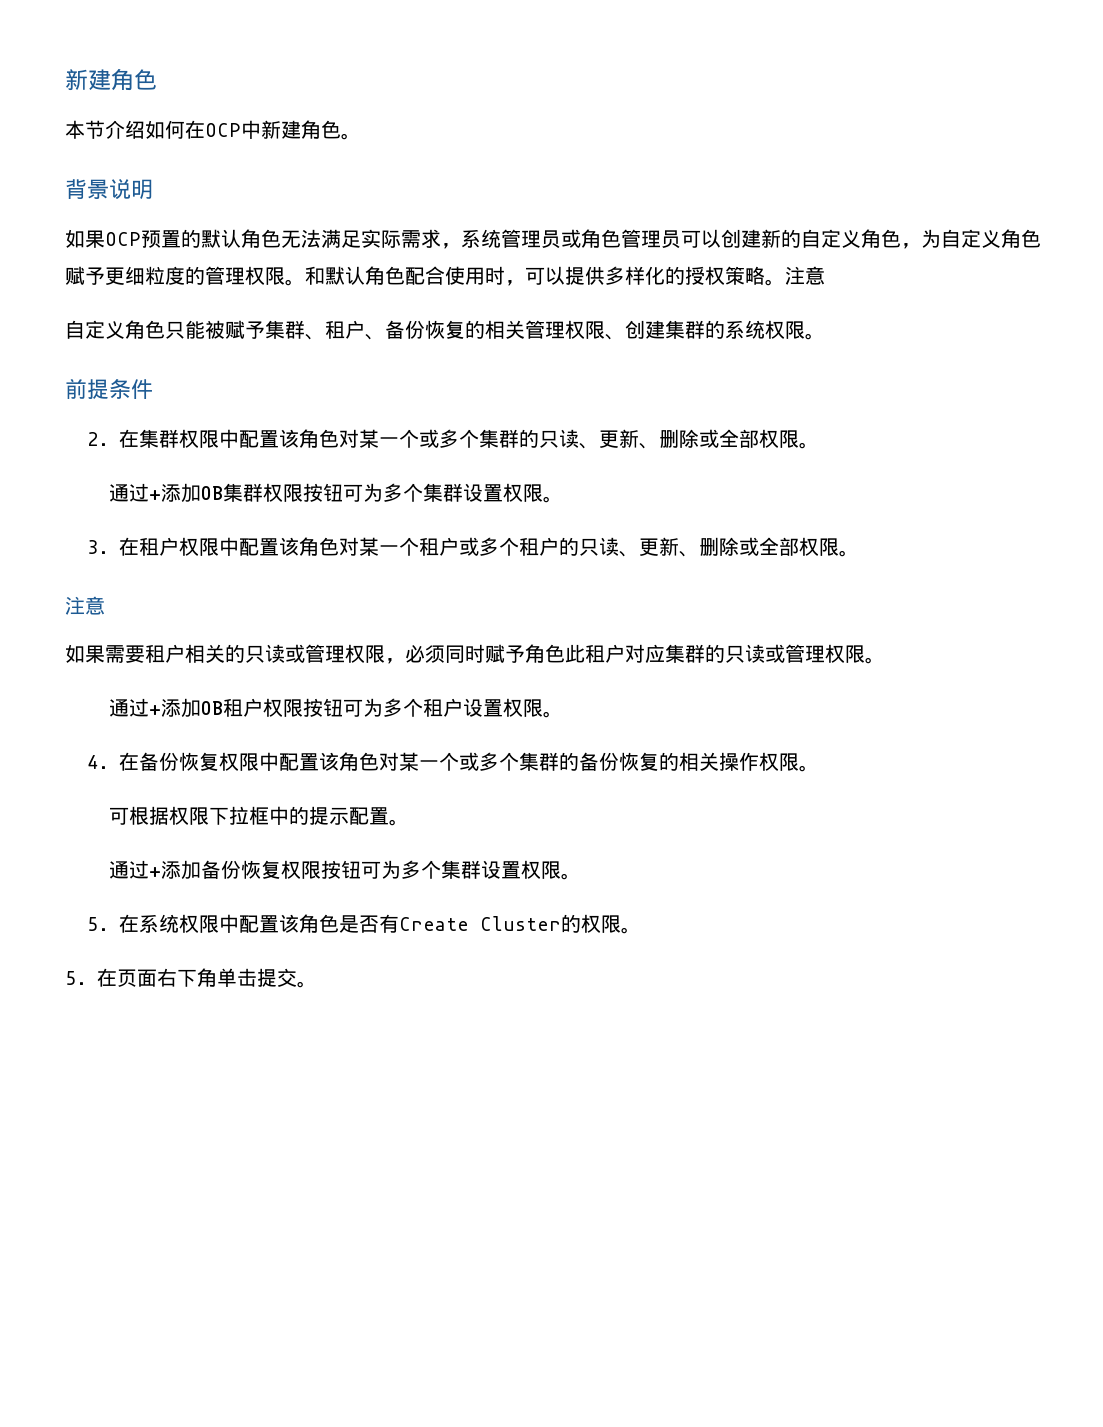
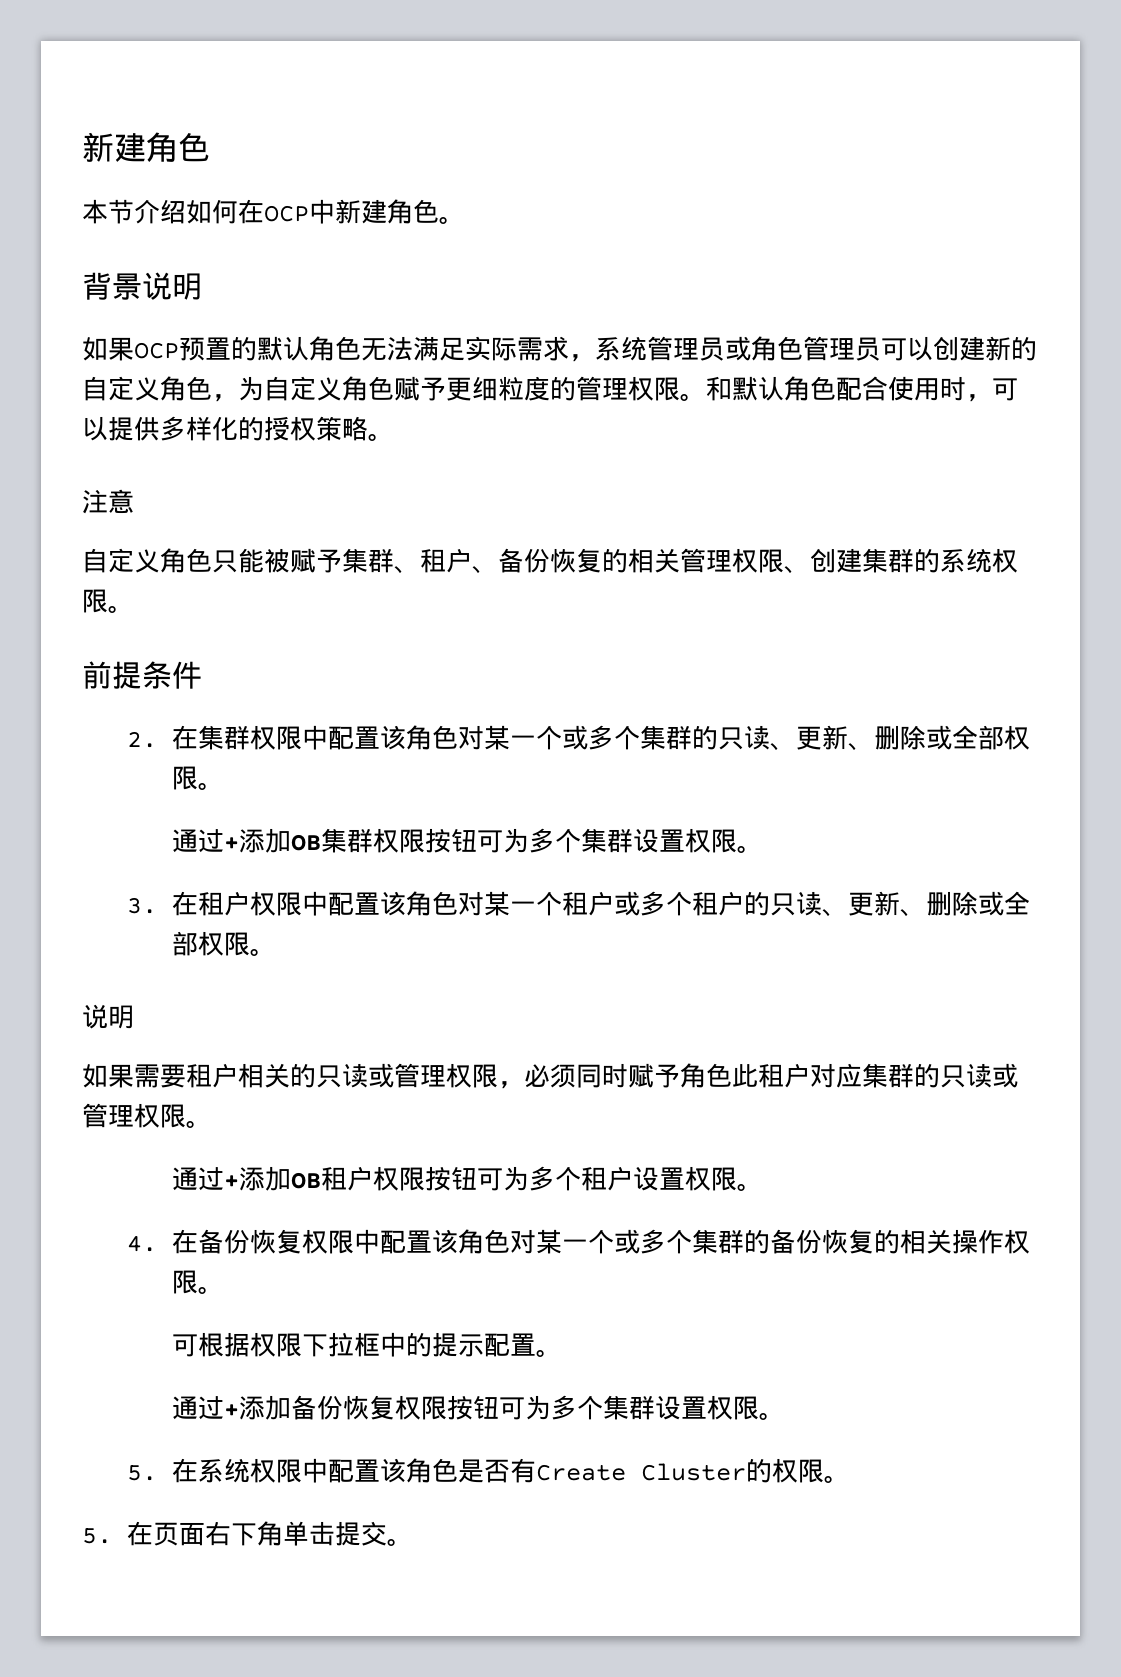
- 和默认角色配合使用时，可以提供多样化的授权策略。注意
+ 和默认角色配合使用时，可以提供多样化的授权策略。
+ 注意
  3.在租户权限中配置该角色对某一个租户或多个租户的只读、更新、删除或全部权限。
- 注意
+ 说明

